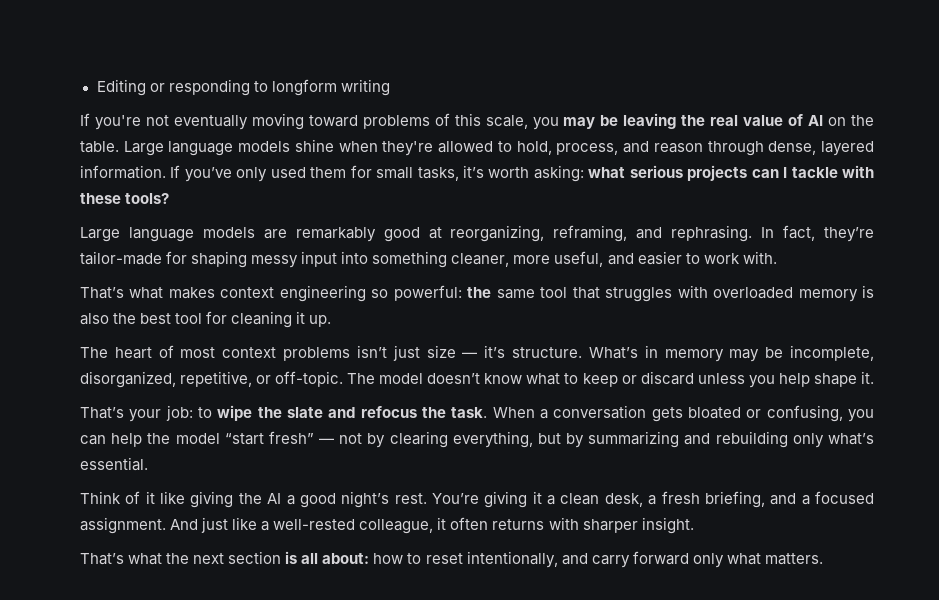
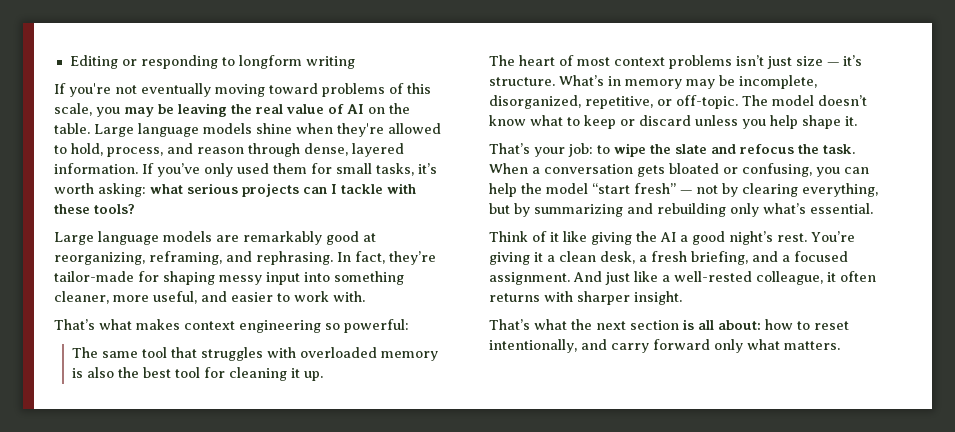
- That’s what makes context engineering so powerful: the same tool that struggles with overloaded memory is also the best tool for cleaning it up.
+ That’s what makes context engineering so powerful:
+ The same tool that struggles with overloaded memory is also the best tool for cleaning it up.

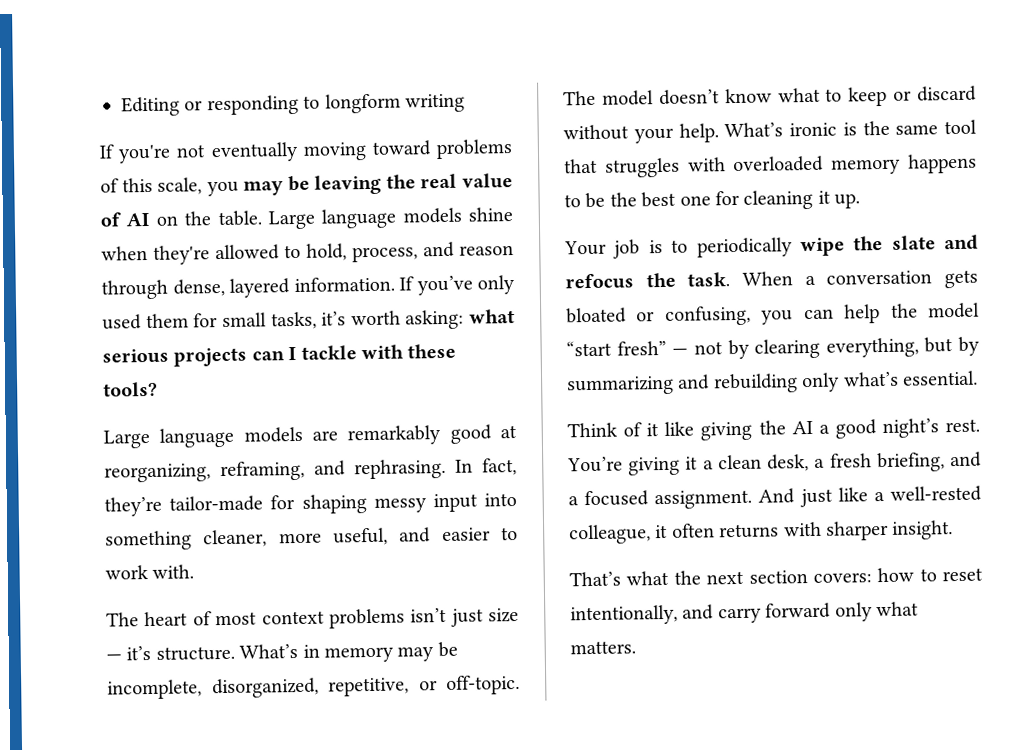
- That’s what makes context engineering so powerful:
- The same tool that struggles with overloaded memory is also the best tool for cleaning it up.
- The model doesn’t know what to keep or discard unless you help shape it.
- That’s your job: to wipe the slate and refocus the task.
+ The model doesn’t know what to keep or discard without your help. What’s ironic is the same tool that struggles with overloaded memory happens to be the best one for cleaning it up.
+ Your job is to periodically wipe the slate and refocus the task.
- That’s what the next section is all about: how to reset intentionally, and carry forward only what matters.
+ That’s what the next section covers: how to reset intentionally, and carry forward only what matters.

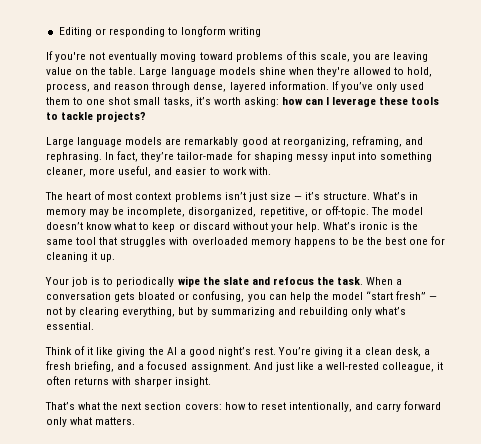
- If you're not eventually moving toward problems of this scale, you may be leaving the real value of AI on the table.
+ If you're not eventually moving toward problems of this scale, you are leaving value on the table.
- If you’ve only used them for small tasks, it’s worth asking: what serious projects can I tackle with these tools?
+ If you’ve only used them to one shot small tasks, it’s worth asking: how can I leverage these tools to tackle projects?

